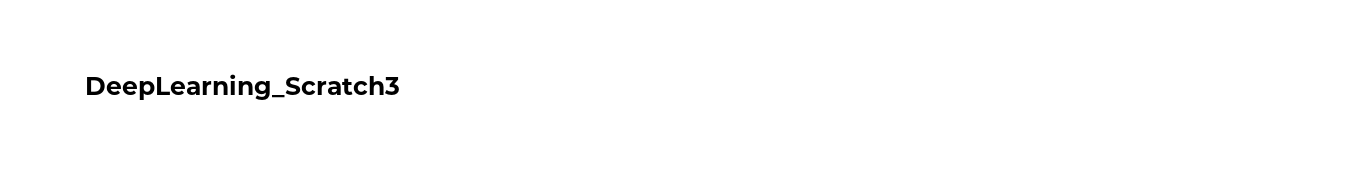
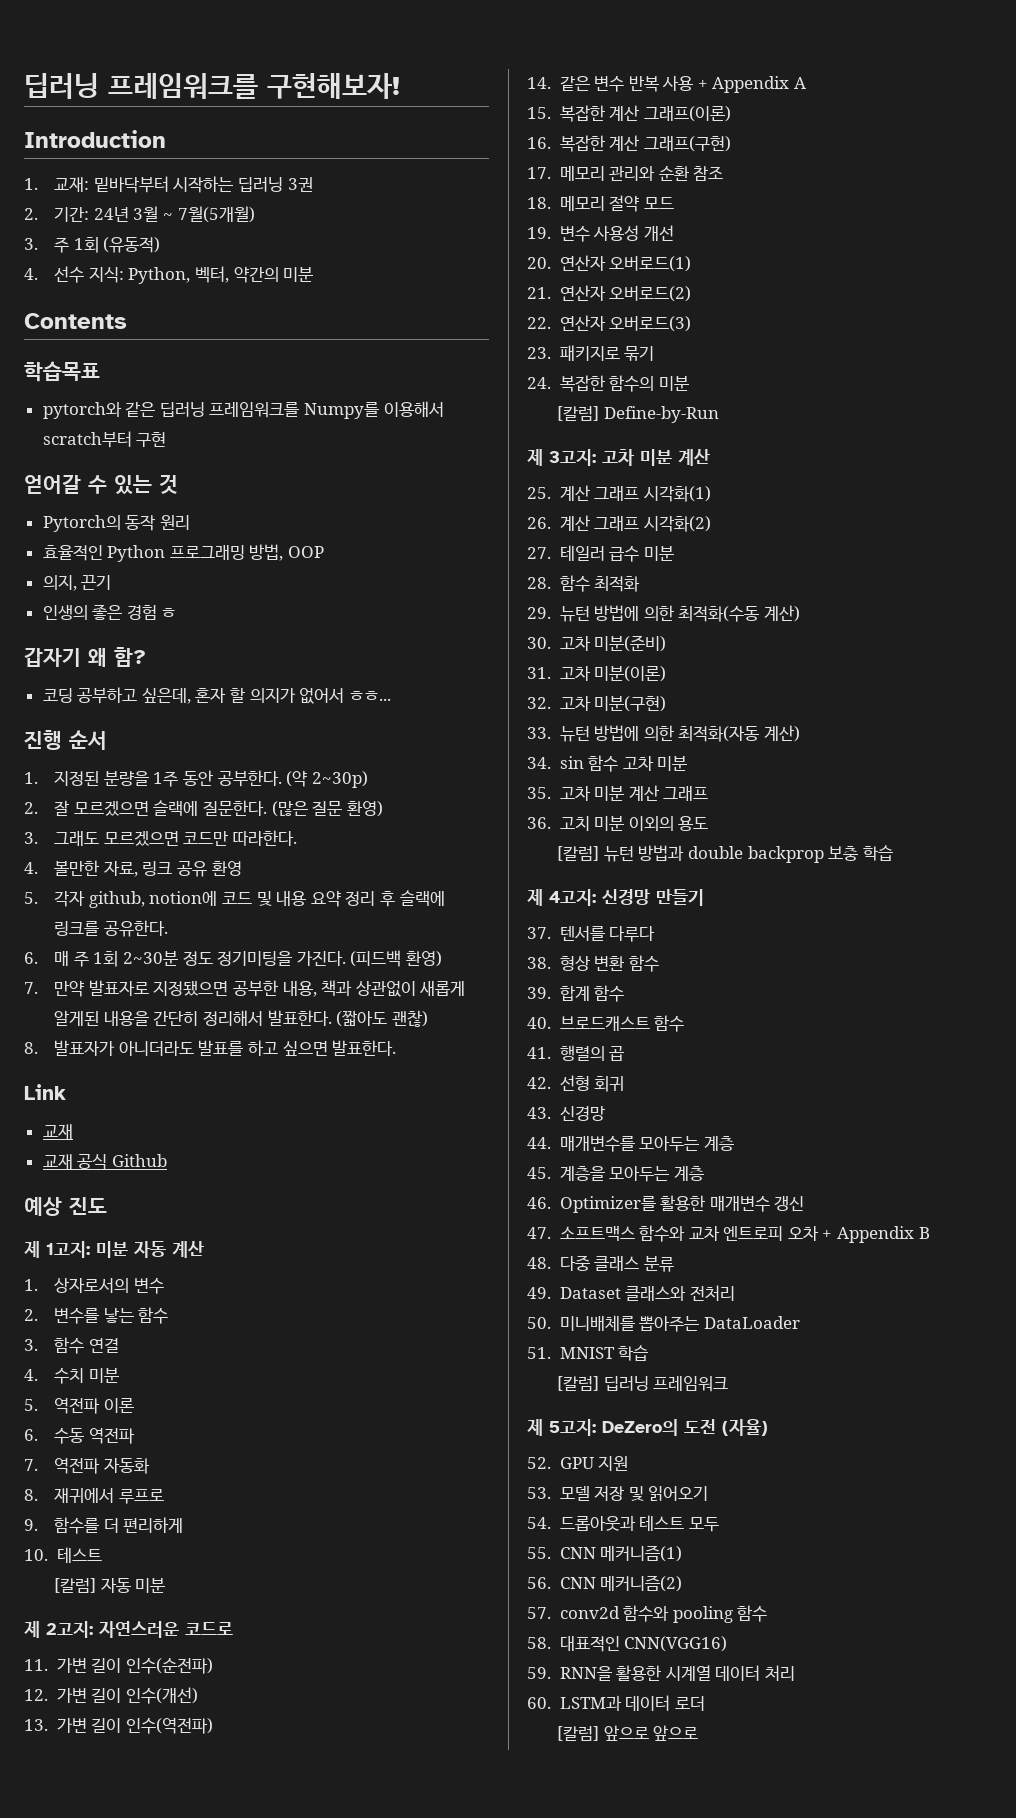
- DeepLearning_Scratch3
+ 딥러닝 프레임워크를 구현해보자!
+ Introduction
+ 1. 교재: 밑바닥부터 시작하는 딥러닝 3권
+ 2. 기간: 24년 3월 ~ 7월(5개월)
+ 3. 주 1회 (유동적)
+ 4. 선수 지식: Python, 벡터, 약간의 미분
+ Contents
+ 학습목표
+ pytorch와 같은 딥러닝 프레임워크를 Numpy를 이용해서 scratch부터 구현
+ 얻어갈 수 있는 것
+ Pytorch의 동작 원리
+ 효율적인 Python 프로그래밍 방법, OOP
+ 의지, 끈기
+ 인생의 좋은 경험 ㅎ
+ 갑자기 왜 함?
+ 코딩 공부하고 싶은데, 혼자 할 의지가 없어서 ㅎㅎ...
+ 진행 순서
+ 1. 지정된 분량을 1주 동안 공부한다. (약 2~30p)
+ 2. 잘 모르겠으면 슬랙에 질문한다. (많은 질문 환영)
+ 3. 그래도 모르겠으면 코드만 따라한다.
+ 4. 볼만한 자료, 링크 공유 환영
+ 5. 각자 github, notion에 코드 및 내용 요약 정리 후 슬랙에 링크를 공유한다.
+ 6. 매 주 1회 2~30분 정도 정기미팅을 가진다. (피드백 환영)
+ 7. 만약 발표자로 지정됐으면 공부한 내용, 책과 상관없이 새롭게 알게된 내용을 간단히 정리해서 발표한다. (짧아도 괜찮)
+ 8. 발표자가 아니더라도 발표를 하고 싶으면 발표한다.
+ Link
+ 교재
+ 교재 공식 Github
+ 예상 진도
+ 제 1고지: 미분 자동 계산
+ 1. 상자로서의 변수
+ 2. 변수를 낳는 함수
+ 3. 함수 연결
+ 4. 수치 미분
+ 5. 역전파 이론
+ 6. 수동 역전파
+ 7. 역전파 자동화
+ 8. 재귀에서 루프로
+ 9. 함수를 더 편리하게
+ 10. 테스트
+ [칼럼] 자동 미분
+ 제 2고지: 자연스러운 코드로
+ 11. 가변 길이 인수(순전파)
+ 12. 가변 길이 인수(개선)
+ 13. 가변 길이 인수(역전파)
+ 14. 같은 변수 반복 사용 + Appendix A
+ 15. 복잡한 계산 그래프(이론)
+ 16. 복잡한 계산 그래프(구현)
+ 17. 메모리 관리와 순환 참조
+ 18. 메모리 절약 모드
+ 19. 변수 사용성 개선
+ 20. 연산자 오버로드(1)
+ 21. 연산자 오버로드(2)
+ 22. 연산자 오버로드(3)
+ 23. 패키지로 묶기
+ 24. 복잡한 함수의 미분
+ [칼럼] Define-by-Run
+ 제 3고지: 고차 미분 계산
+ 25. 계산 그래프 시각화(1)
+ 26. 계산 그래프 시각화(2)
+ 27. 테일러 급수 미분
+ 28. 함수 최적화
+ 29. 뉴턴 방법에 의한 최적화(수동 계산)
+ 30. 고차 미분(준비)
+ 31. 고차 미분(이론)
+ 32. 고차 미분(구현)
+ 33. 뉴턴 방법에 의한 최적화(자동 계산)
+ 34. sin 함수 고차 미분
+ 35. 고차 미분 계산 그래프
+ 36. 고치 미분 이외의 용도
+ [칼럼] 뉴턴 방법과 double backprop 보충 학습
+ 제 4고지: 신경망 만들기
+ 37. 텐서를 다루다
+ 38. 형상 변환 함수
+ 39. 합계 함수
+ 40. 브로드캐스트 함수
+ 41. 행렬의 곱
+ 42. 선형 회귀
+ 43. 신경망
+ 44. 매개변수를 모아두는 계층
+ 45. 계층을 모아두는 계층
+ 46. Optimizer를 활용한 매개변수 갱신
+ 47. 소프트맥스 함수와 교차 엔트로피 오차 + Appendix B
+ 48. 다중 클래스 분류
+ 49. Dataset 클래스와 전처리
+ 50. 미니배체를 뽑아주는 DataLoader
+ 51. MNIST 학습
+ [칼럼] 딥러닝 프레임워크
+ 제 5고지: DeZero의 도전 (자율)
+ 52. GPU 지원
+ 53. 모델 저장 및 읽어오기
+ 54. 드롭아웃과 테스트 모두
+ 55. CNN 메커니즘(1)
+ 56. CNN 메커니즘(2)
+ 57. conv2d 함수와 pooling 함수
+ 58. 대표적인 CNN(VGG16)
+ 59. RNN을 활용한 시계열 데이터 처리
+ 60. LSTM과 데이터 로더
+ [칼럼] 앞으로 앞으로

